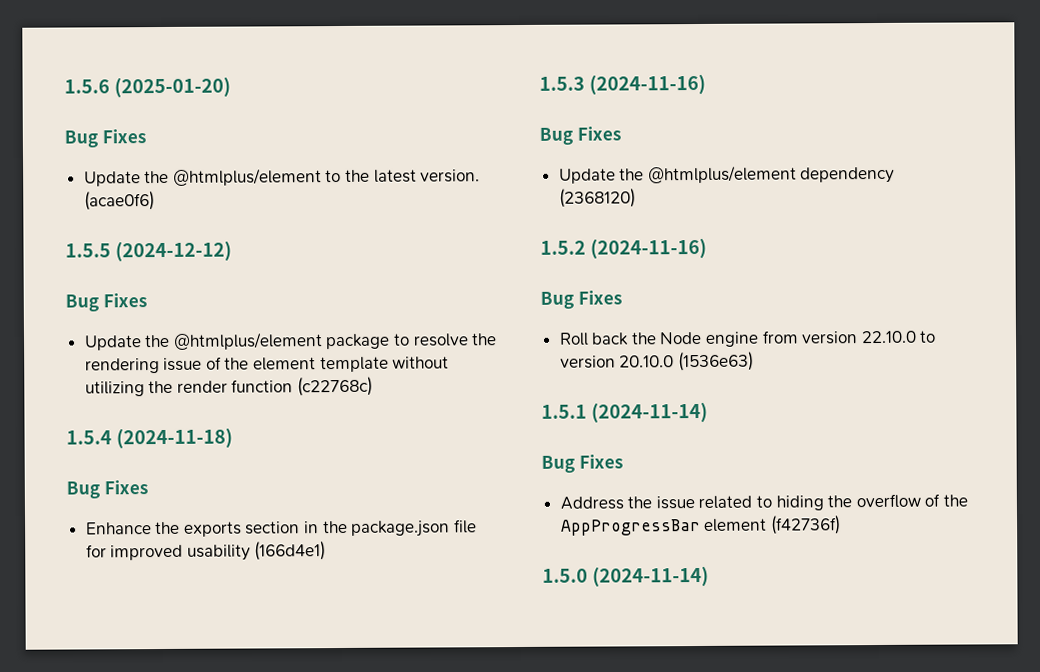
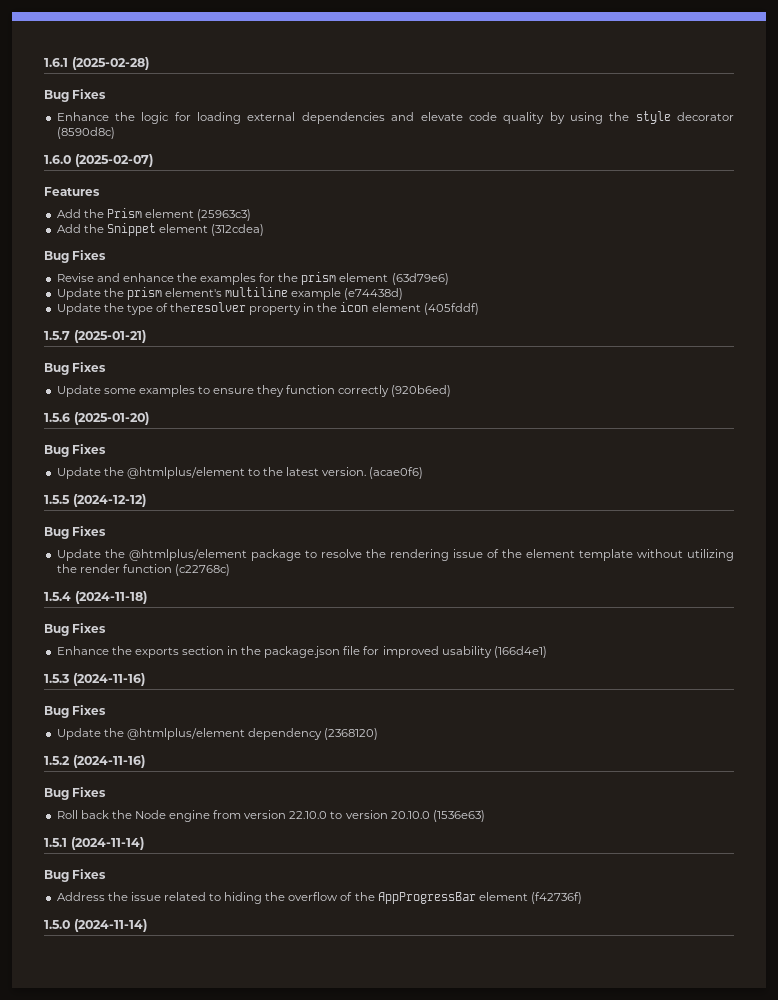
+ 1.6.1 (2025-02-28)
+ Bug Fixes
+ Enhance the logic for loading external dependencies and elevate code quality by using the style decorator (8590d8c)
+ 1.6.0 (2025-02-07)
+ Features
+ Add the Prism element (25963c3)
+ Add the Snippet element (312cdea)
+ Bug Fixes
+ Revise and enhance the examples for the prism element (63d79e6)
+ Update the prism element's multiline example (e74438d)
+ Update the type of theresolver property in the icon element (405fddf)
+ 1.5.7 (2025-01-21)
+ Bug Fixes
+ Update some examples to ensure they function correctly (920b6ed)

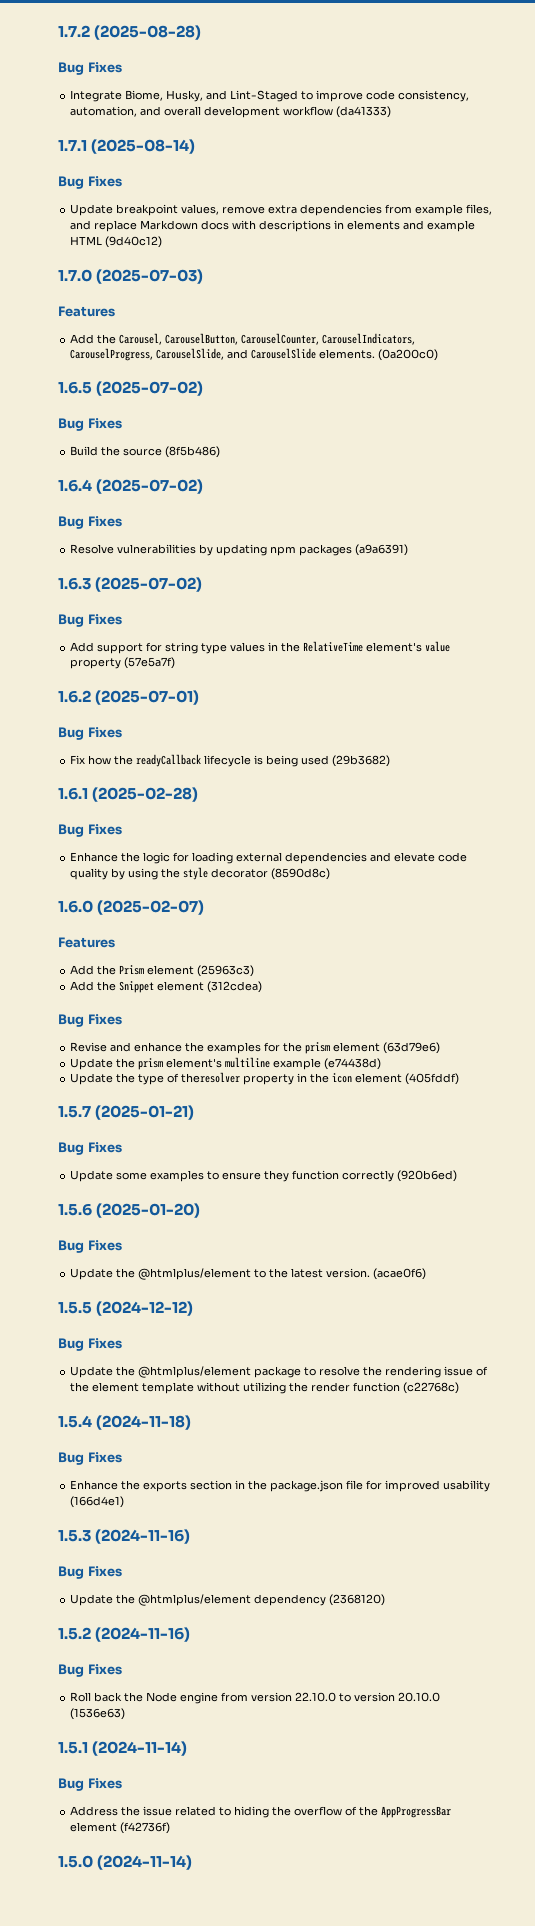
+ 1.7.2 (2025-08-28)
+ Bug Fixes
+ Integrate Biome, Husky, and Lint-Staged to improve code consistency, automation, and overall development workflow (da41333)
+ 1.7.1 (2025-08-14)
+ Bug Fixes
+ Update breakpoint values, remove extra dependencies from example files, and replace Markdown docs with descriptions in elements and example HTML (9d40c12)
+ 1.7.0 (2025-07-03)
+ Features
+ Add the Carousel, CarouselButton, CarouselCounter, CarouselIndicators, CarouselProgress, CarouselSlide, and CarouselSlide elements. (0a200c0)
+ 1.6.5 (2025-07-02)
+ Bug Fixes
+ Build the source (8f5b486)
+ 1.6.4 (2025-07-02)
+ Bug Fixes
+ Resolve vulnerabilities by updating npm packages (a9a6391)
+ 1.6.3 (2025-07-02)
+ Bug Fixes
+ Add support for string type values in the RelativeTime element's value property (57e5a7f)
+ 1.6.2 (2025-07-01)
+ Bug Fixes
+ Fix how the readyCallback lifecycle is being used (29b3682)

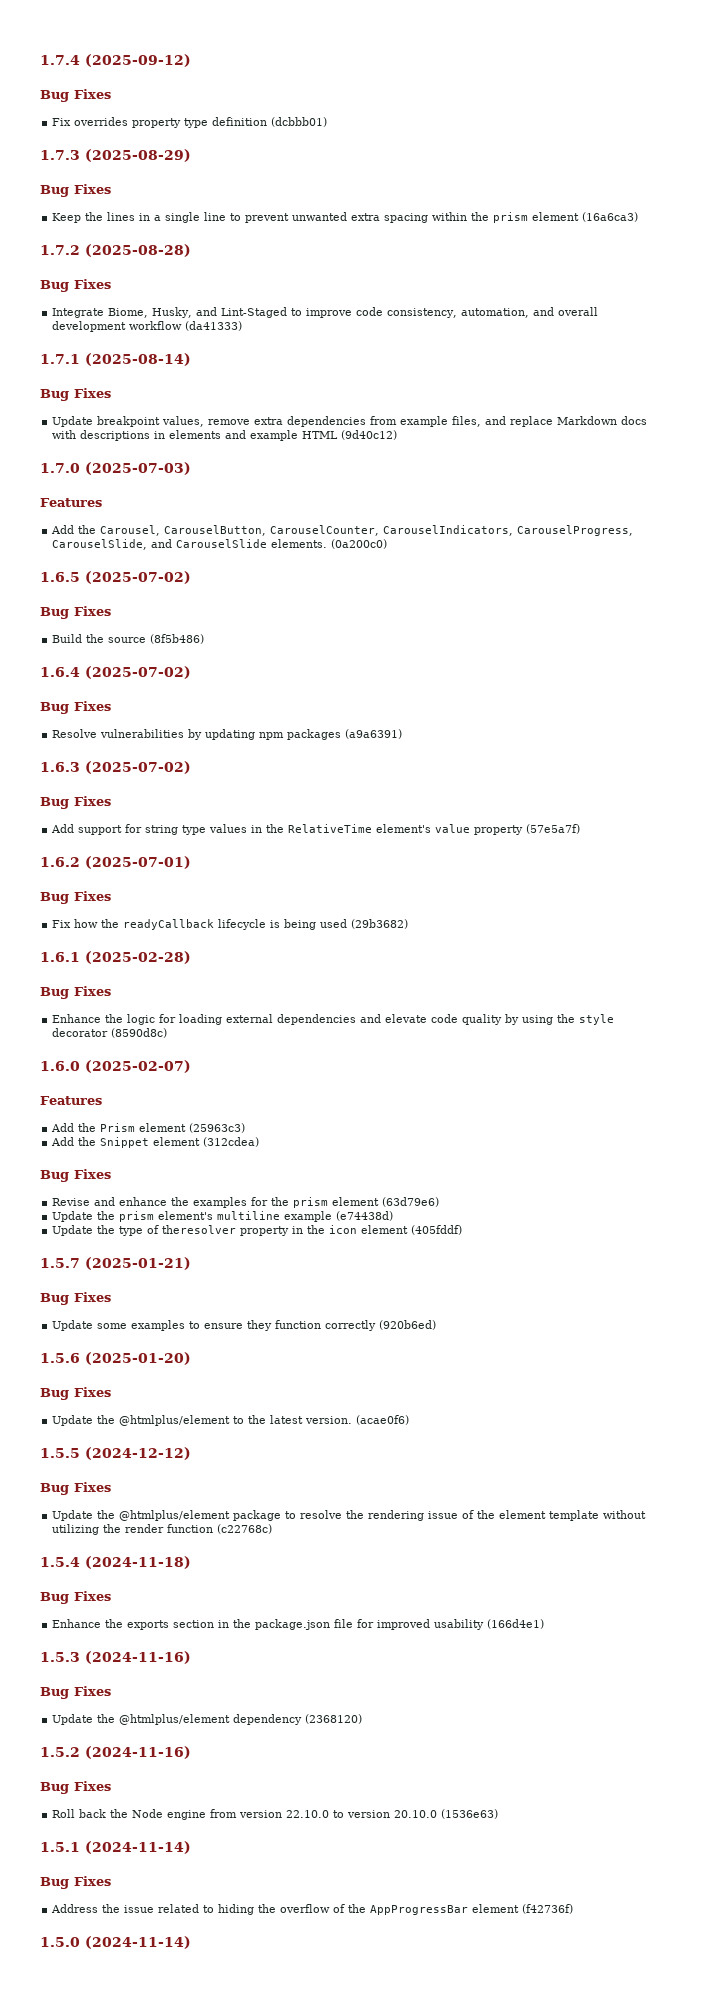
+ 1.7.4 (2025-09-12)
+ Bug Fixes
+ Fix overrides property type definition (dcbbb01)
+ 1.7.3 (2025-08-29)
+ Bug Fixes
+ Keep the lines in a single line to prevent unwanted extra spacing within the prism element (16a6ca3)

